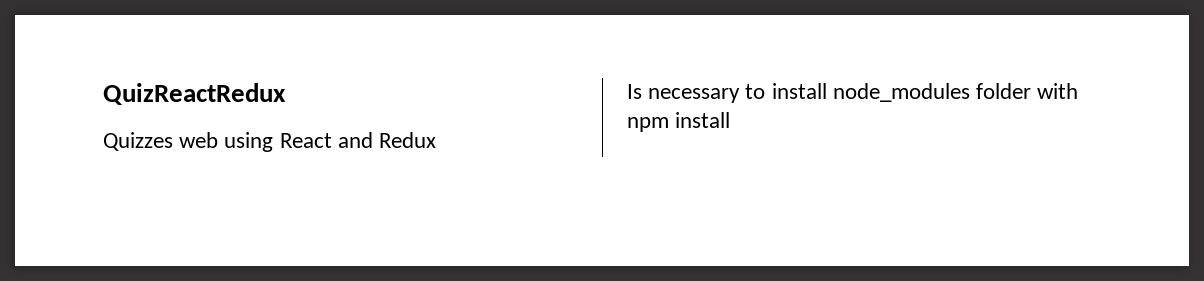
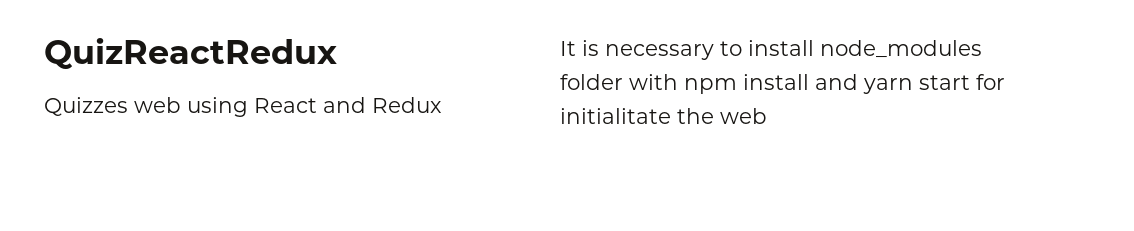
- Is necessary to install node_modules folder with npm install
+ It is necessary to install node_modules folder with npm install and yarn start for initialitate the web

